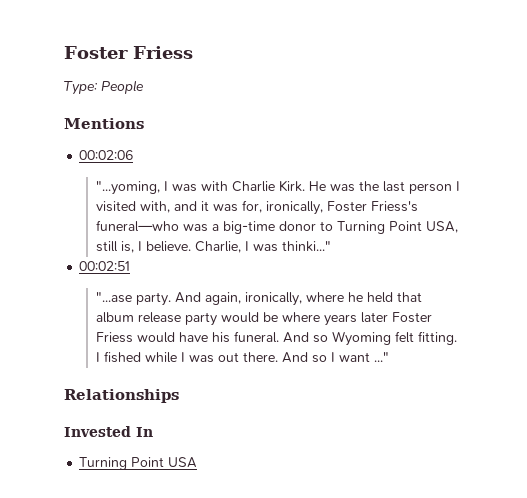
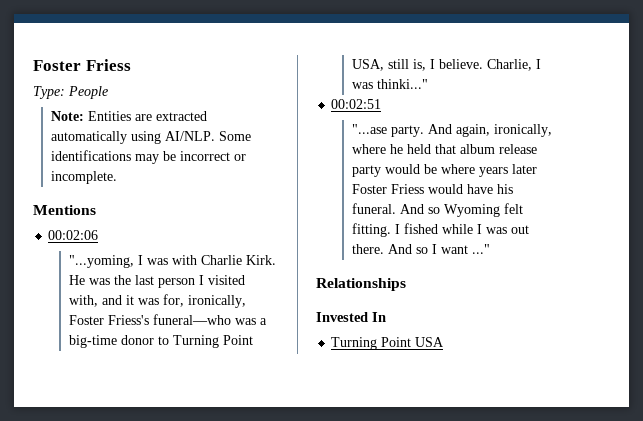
+ Note: Entities are extracted automatically using AI/NLP. Some identifications may be incorrect or incomplete.

